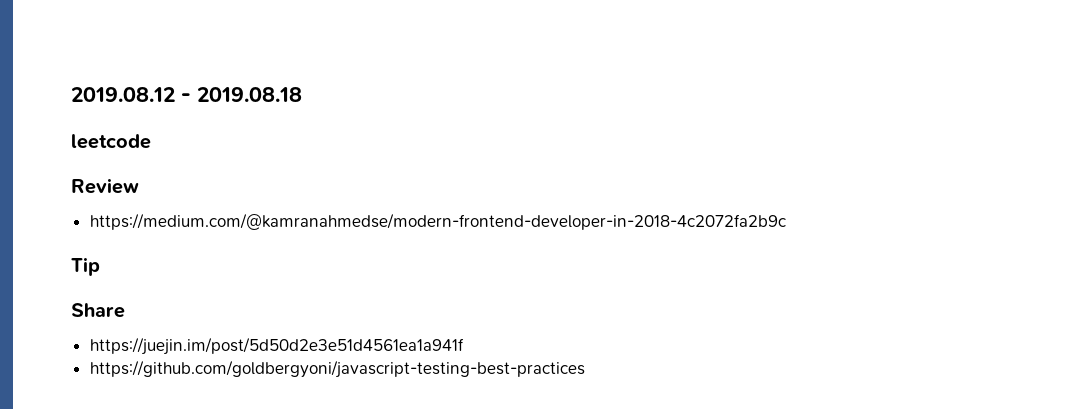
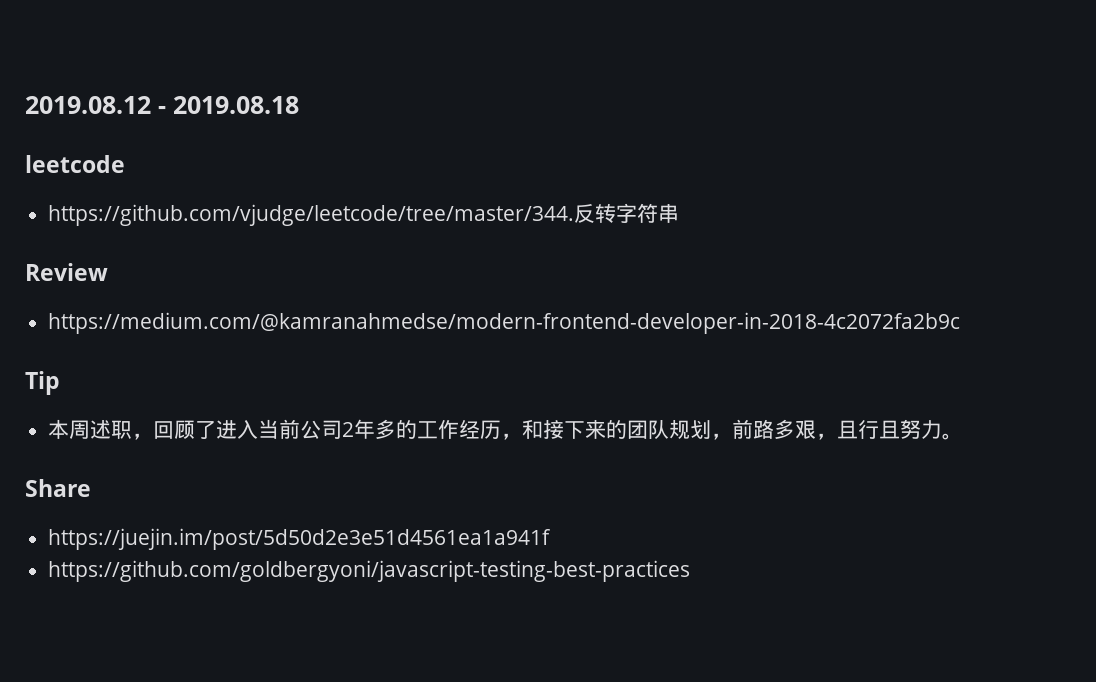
+ https://github.com/vjudge/leetcode/tree/master/344.反转字符串
+ 本周述职，回顾了进入当前公司2年多的工作经历，和接下来的团队规划，前路多艰，且行且努力。

